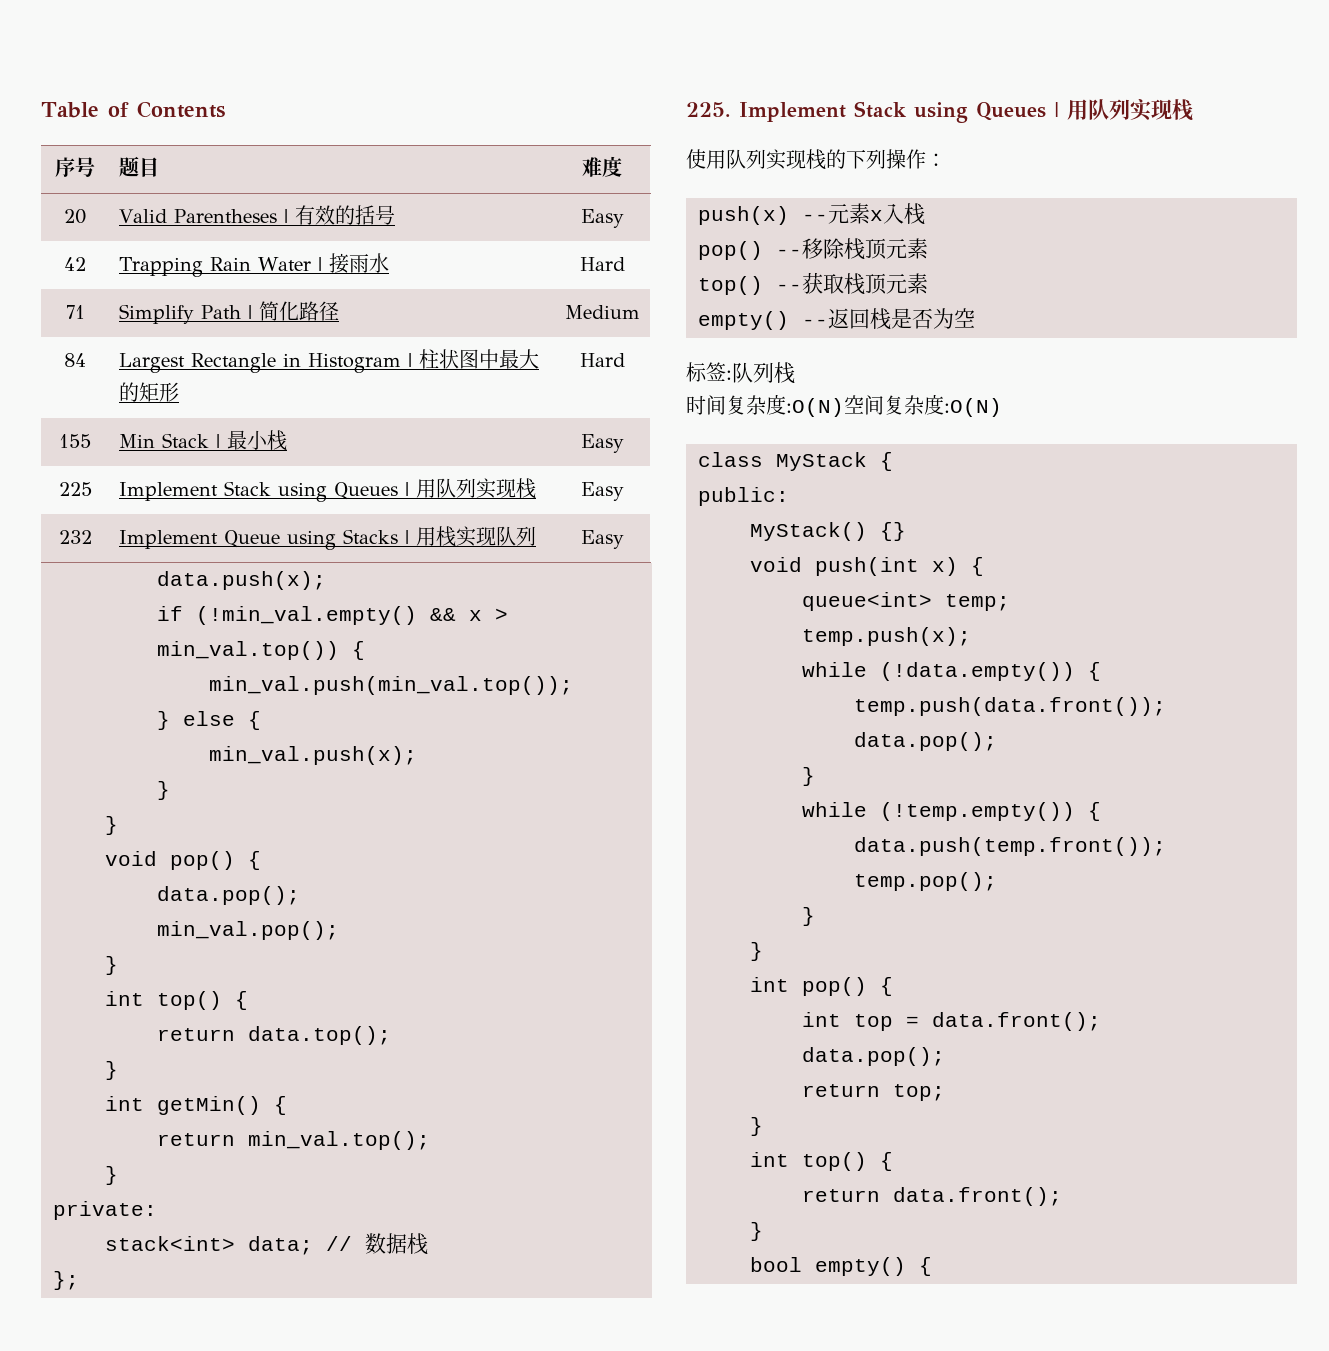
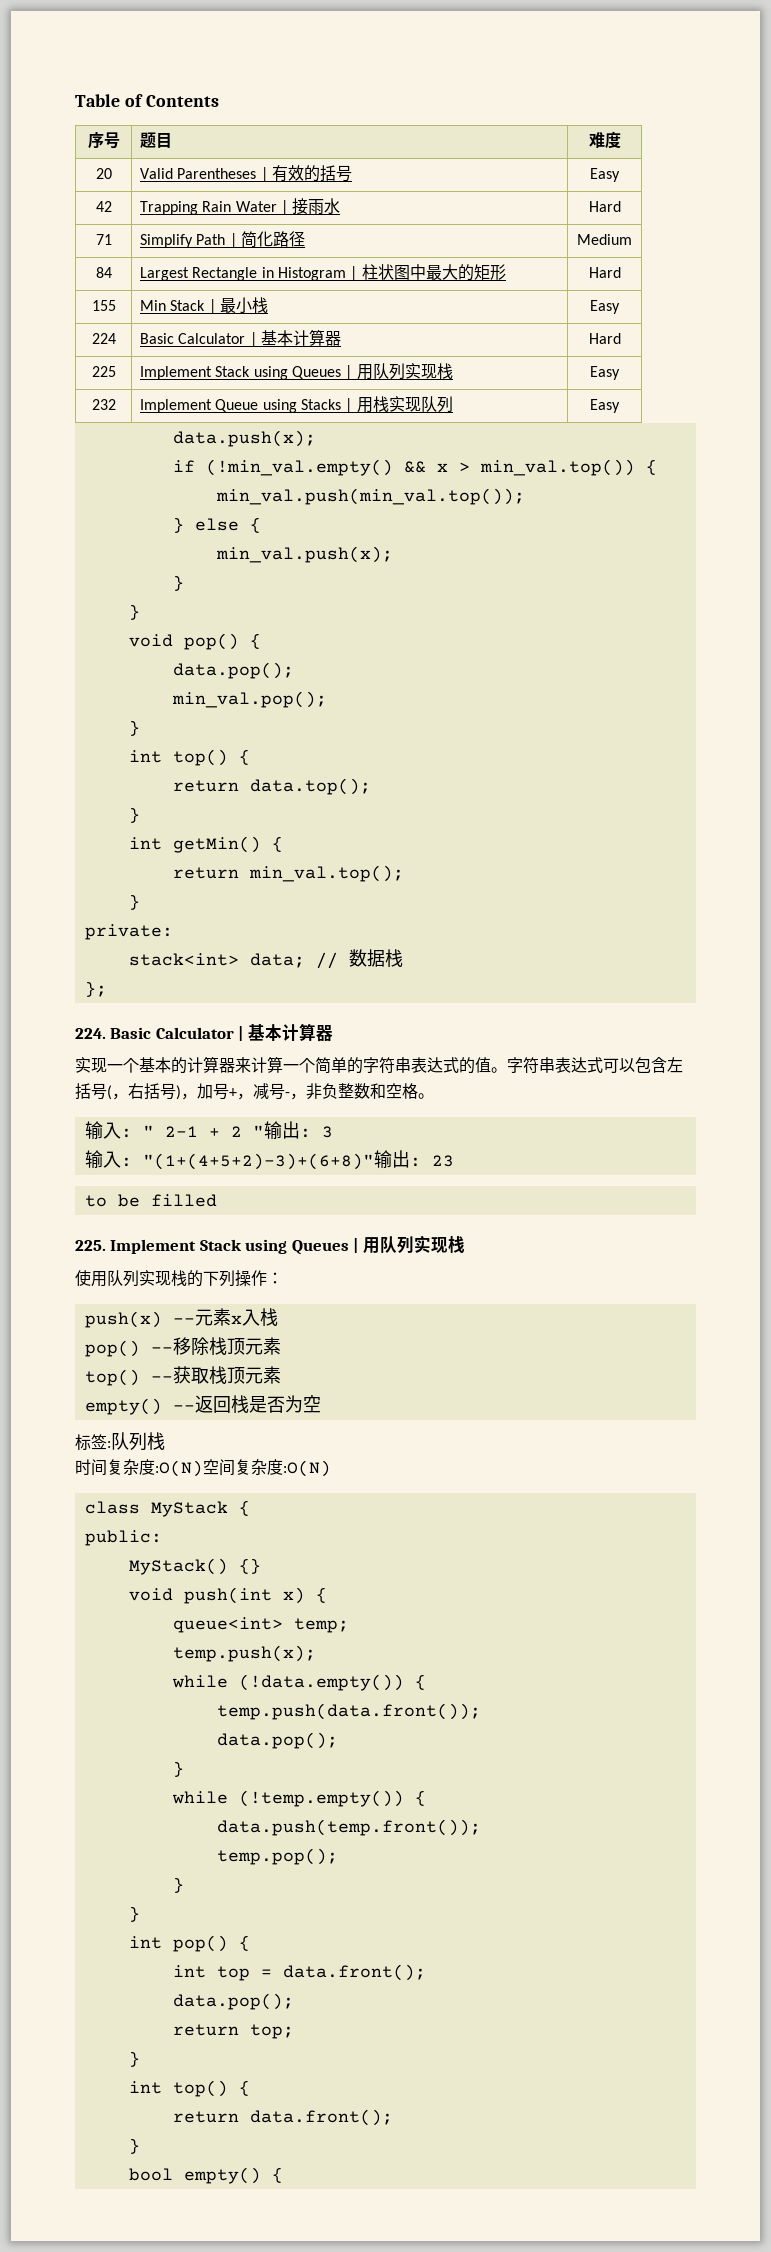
+ 224 | Basic Calculator | 基本计算器 | Hard
+ 224. Basic Calculator | 基本计算器
+ 实现一个基本的计算器来计算一个简单的字符串表达式的值。字符串表达式可以包含左括号(，右括号)，加号+，减号-，非负整数和空格。
+ 输入: " 2-1 + 2 "输出: 3
+ 输入: "(1+(4+5+2)-3)+(6+8)"输出: 23
+ to be filled

